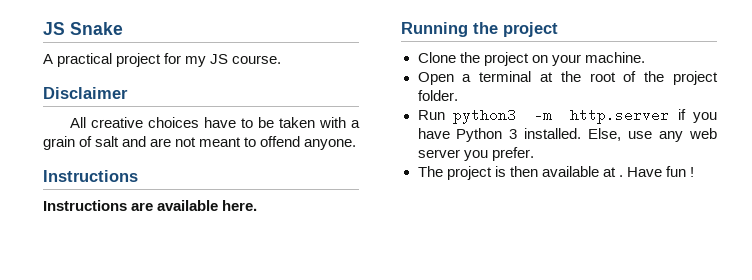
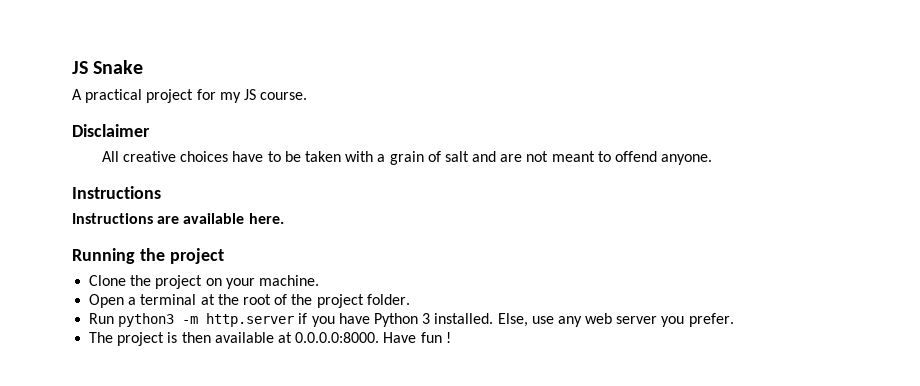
- The project is then available at . Have fun !
+ The project is then available at 0.0.0.0:8000. Have fun !

